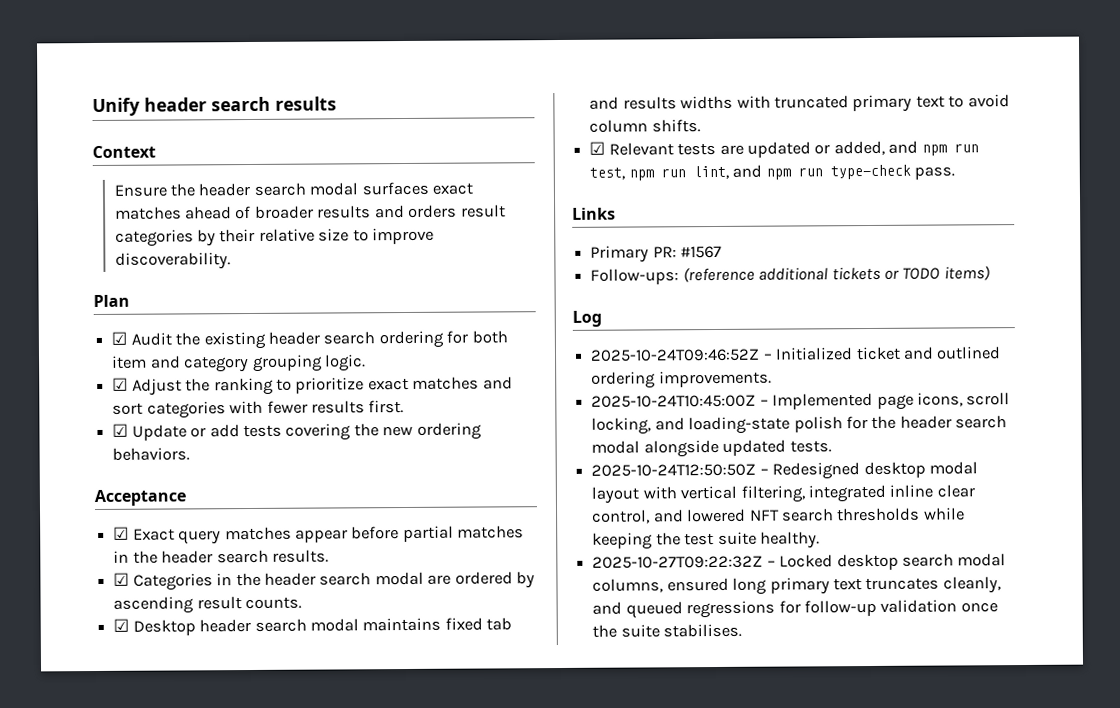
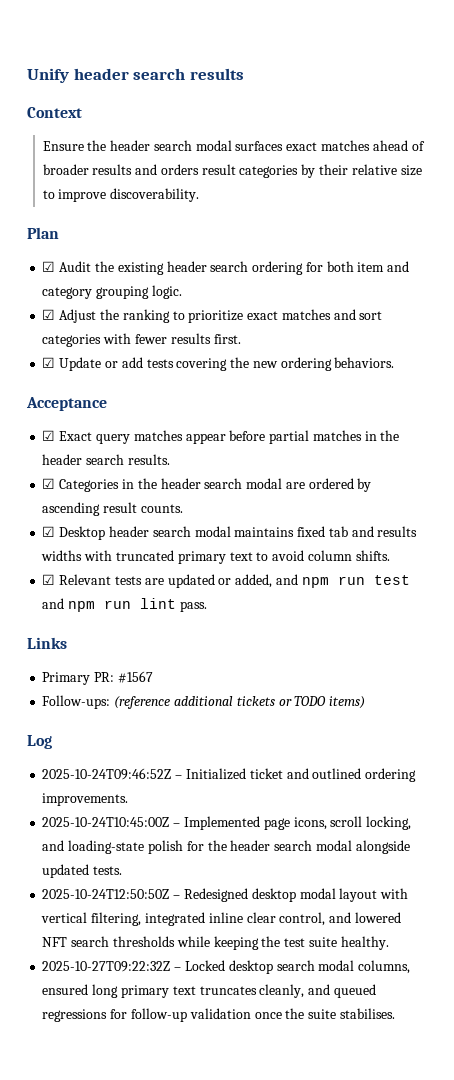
- ☑ Relevant tests are updated or added, and npm run test, npm run lint, and npm run type-check pass.
+ ☑ Relevant tests are updated or added, and npm run test and npm run lint pass.

